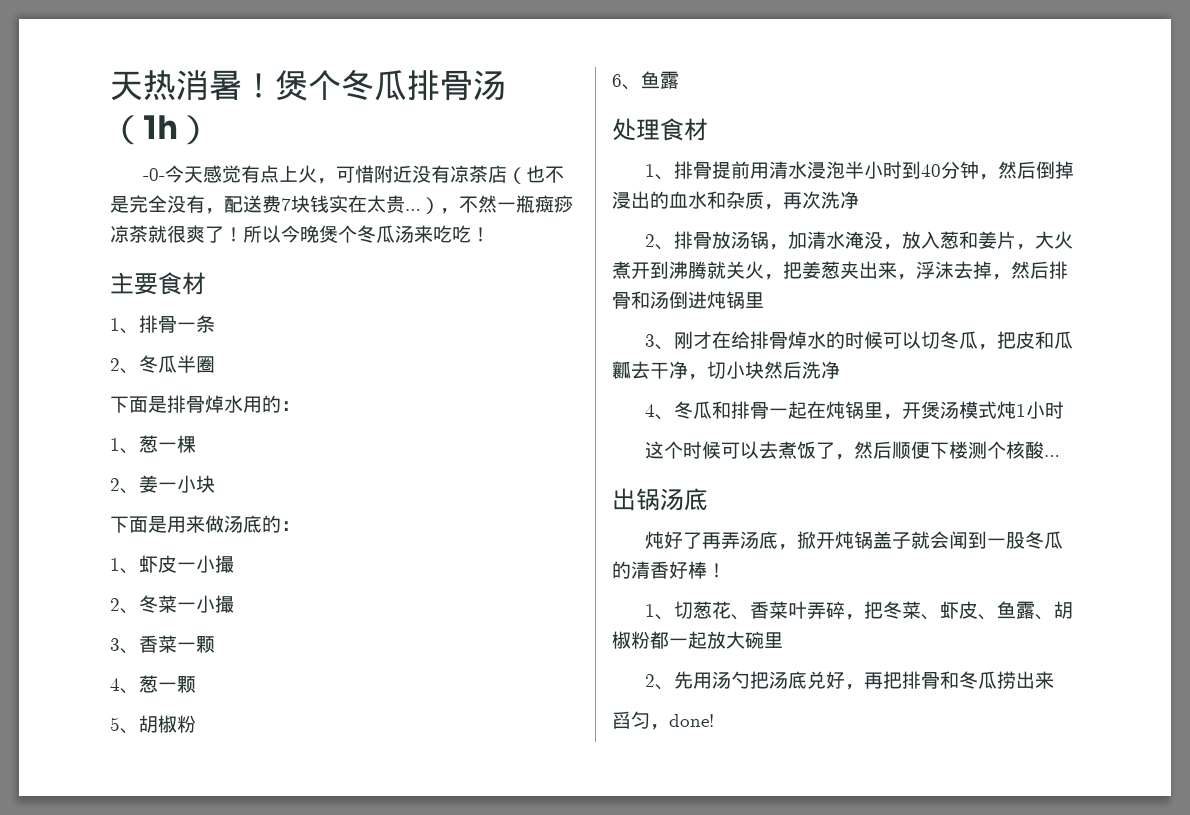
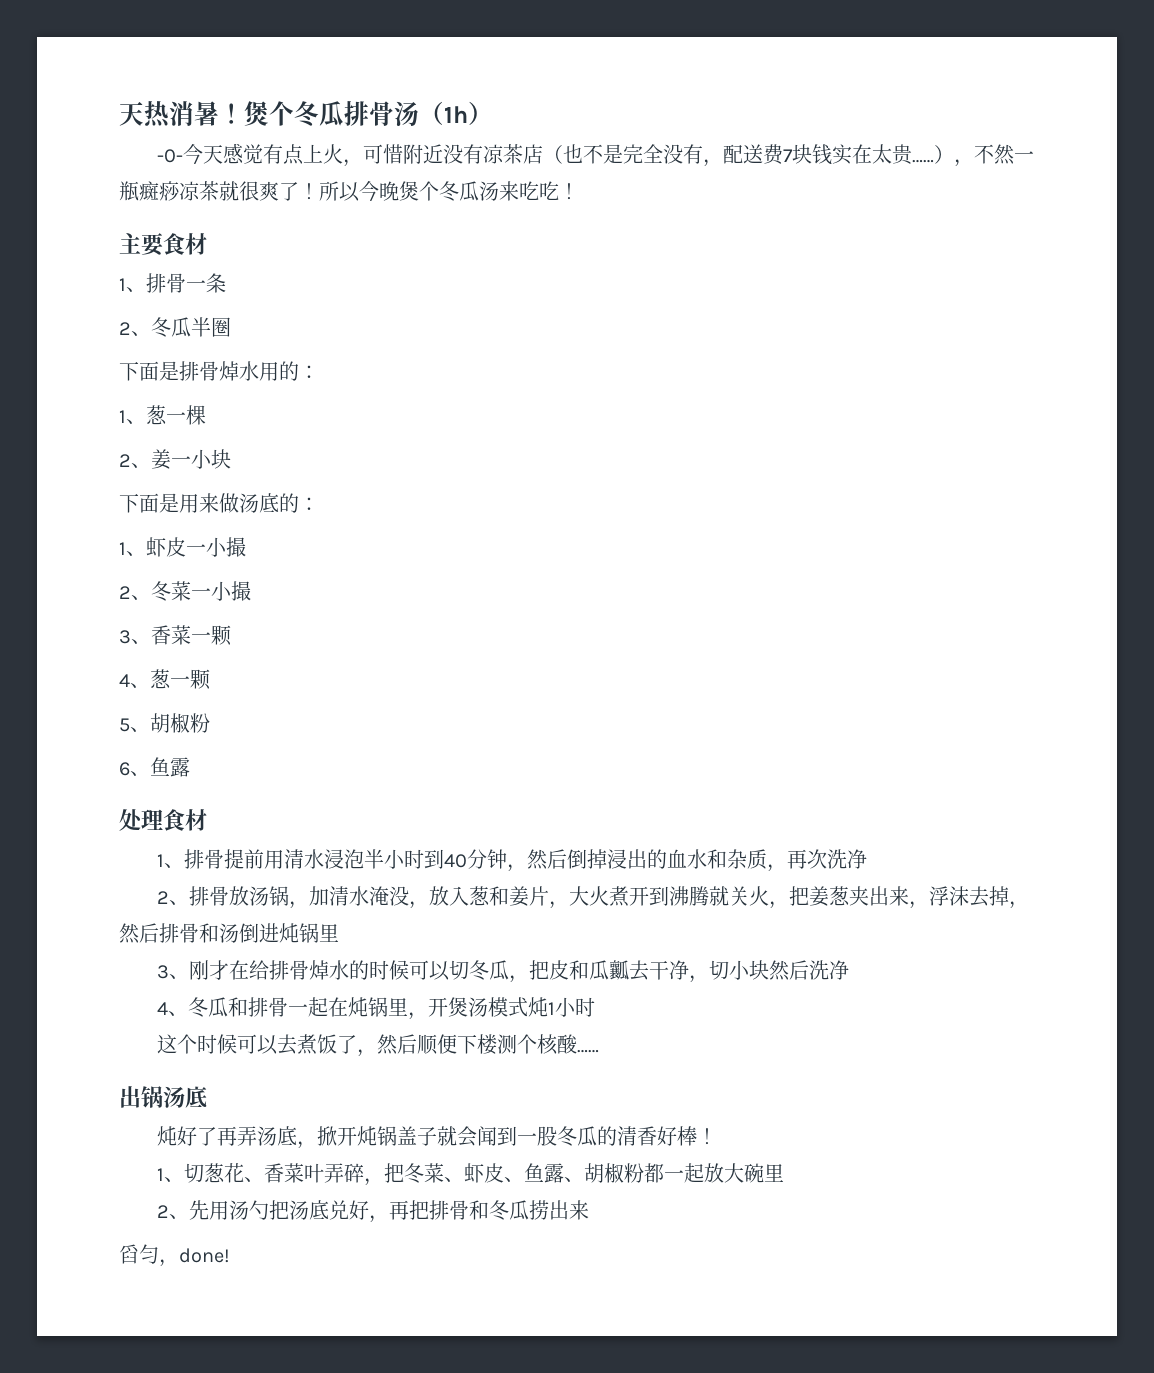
- -0-今天感觉有点上火，可惜附近没有凉茶店（也不是完全没有，配送费7块钱实在太贵…），不然一瓶癍痧凉茶就很爽了！
+ -0-今天感觉有点上火，可惜附近没有凉茶店（也不是完全没有，配送费7块钱实在太贵……），不然一瓶癍痧凉茶就很爽了！
- 这个时候可以去煮饭了，然后顺便下楼测个核酸…
+ 这个时候可以去煮饭了，然后顺便下楼测个核酸……

